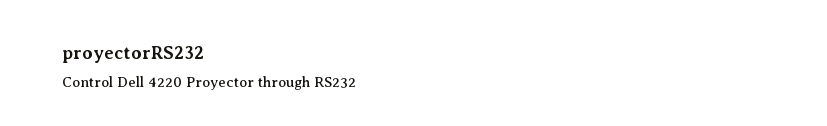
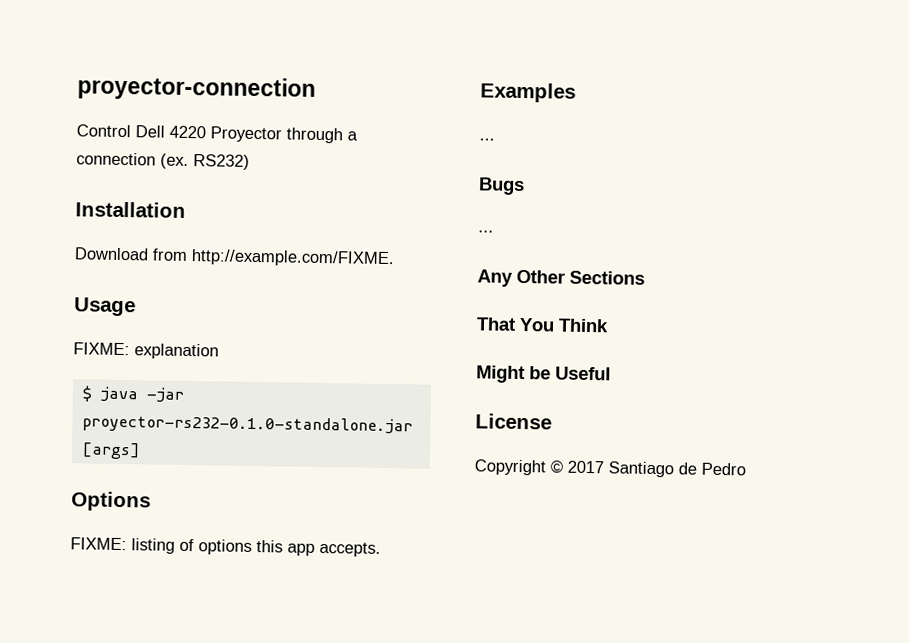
- proyectorRS232
+ proyector-connection
- Control Dell 4220 Proyector through RS232
+ Control Dell 4220 Proyector through a connection (ex. RS232)
+ Installation
+ Download from http://example.com/FIXME.
+ Usage
+ FIXME: explanation
+ $ java -jar proyector-rs232-0.1.0-standalone.jar [args]
+ Options
+ FIXME: listing of options this app accepts.
+ Examples
+ ...
+ Bugs
+ ...
+ Any Other Sections
+ That You Think
+ Might be Useful
+ License
+ Copyright © 2017 Santiago de Pedro

